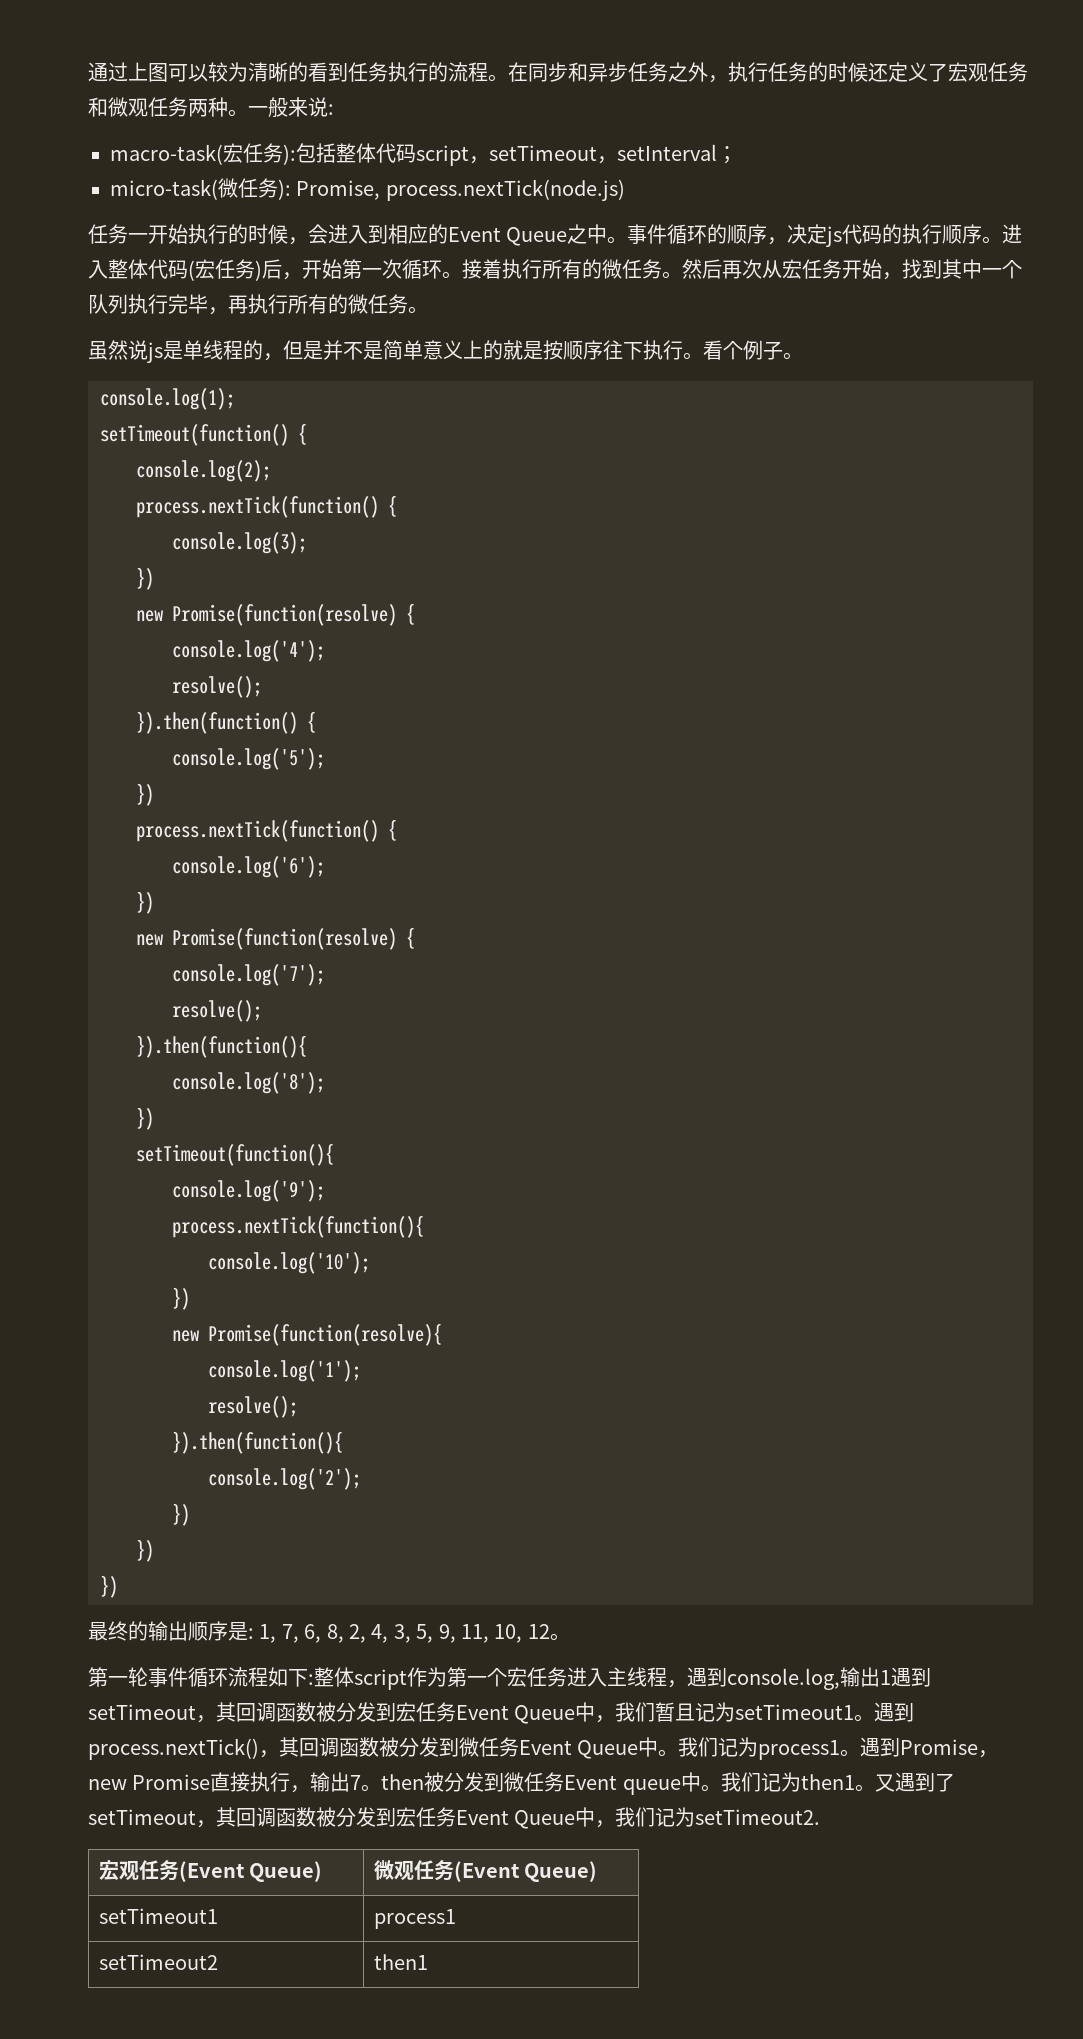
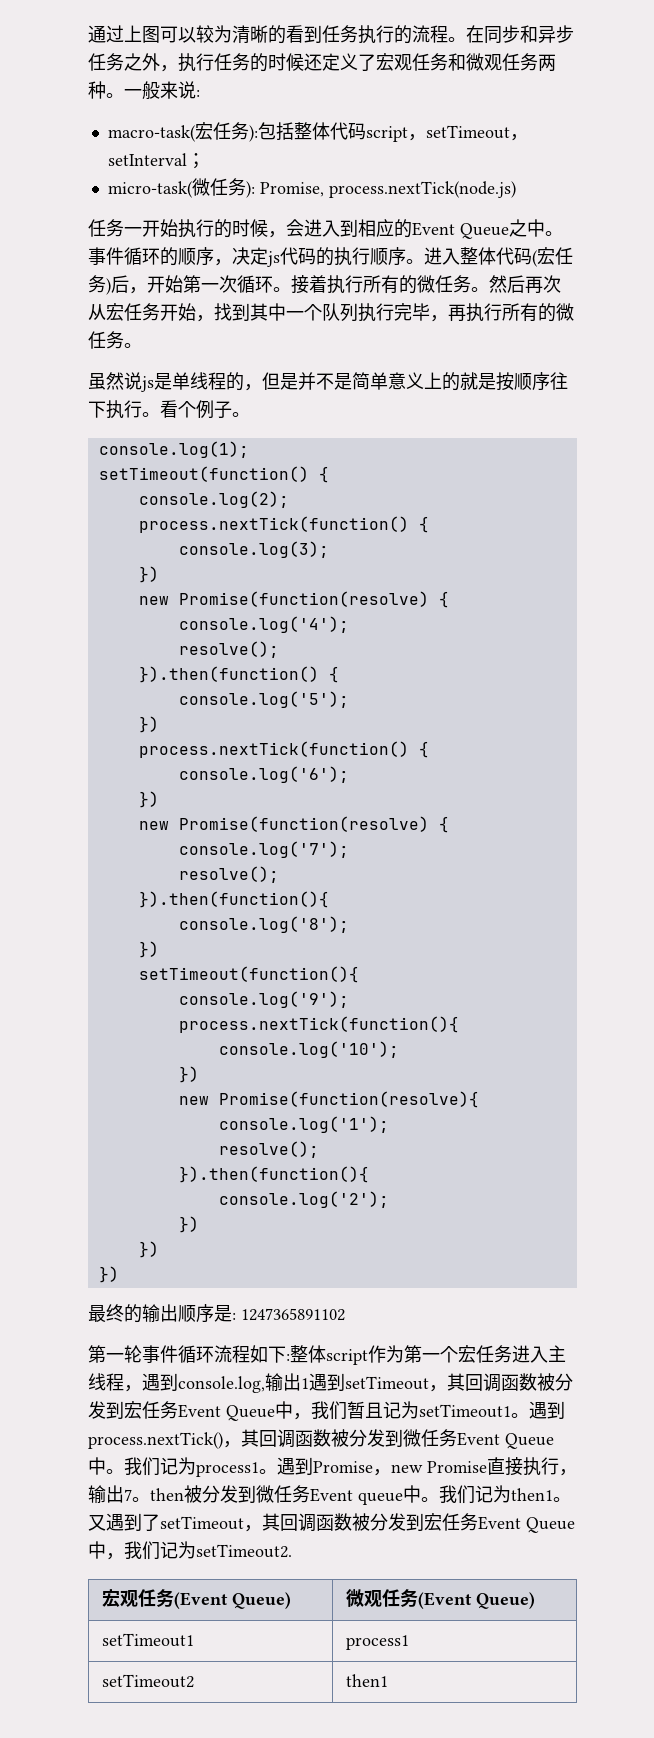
- 最终的输出顺序是: 1, 7, 6, 8, 2, 4, 3, 5, 9, 11, 10, 12。
+ 最终的输出顺序是: 1247365891102

